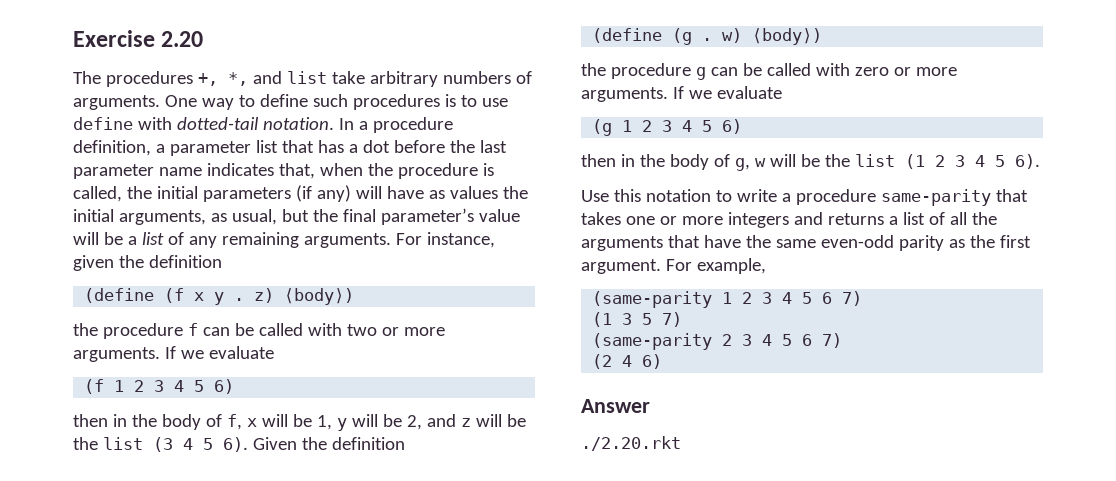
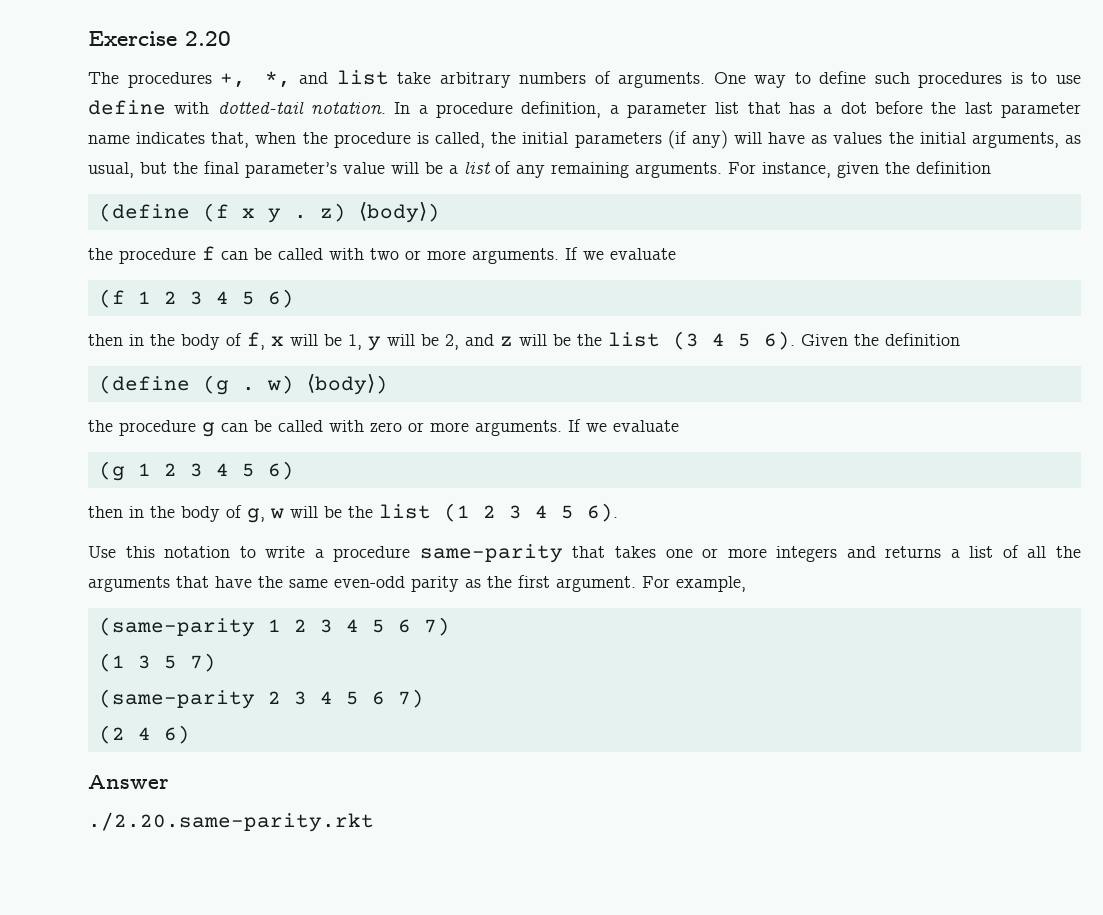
- ./2.20.rkt
+ ./2.20.same-parity.rkt

